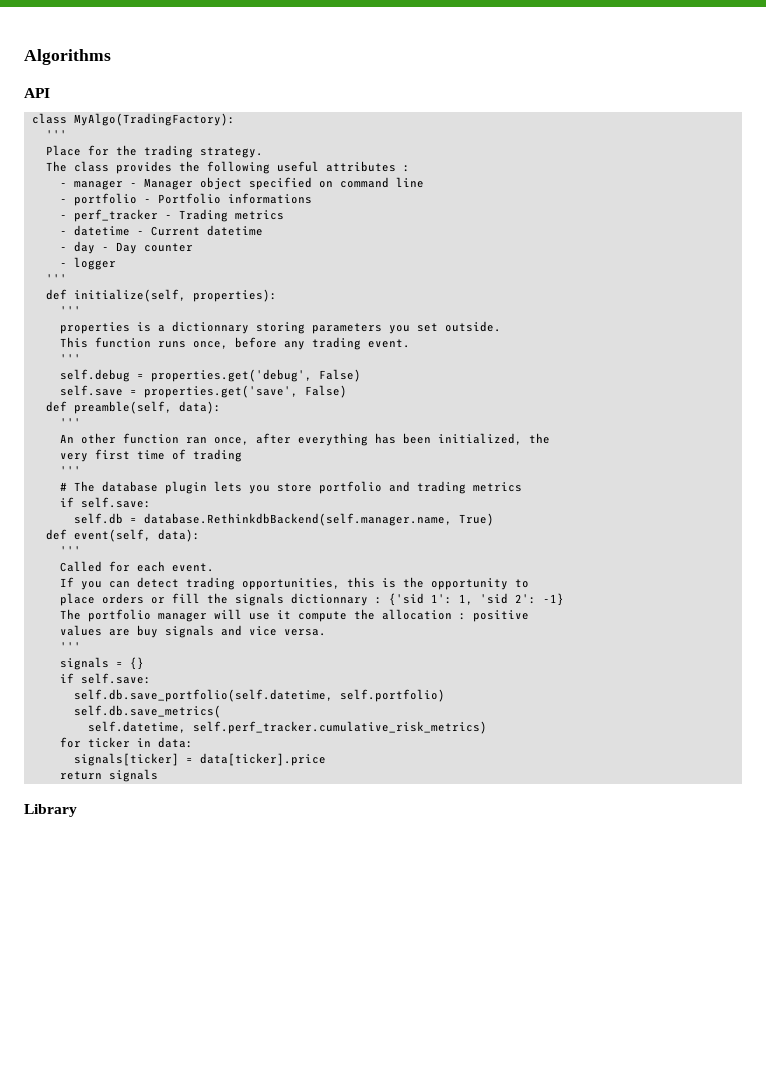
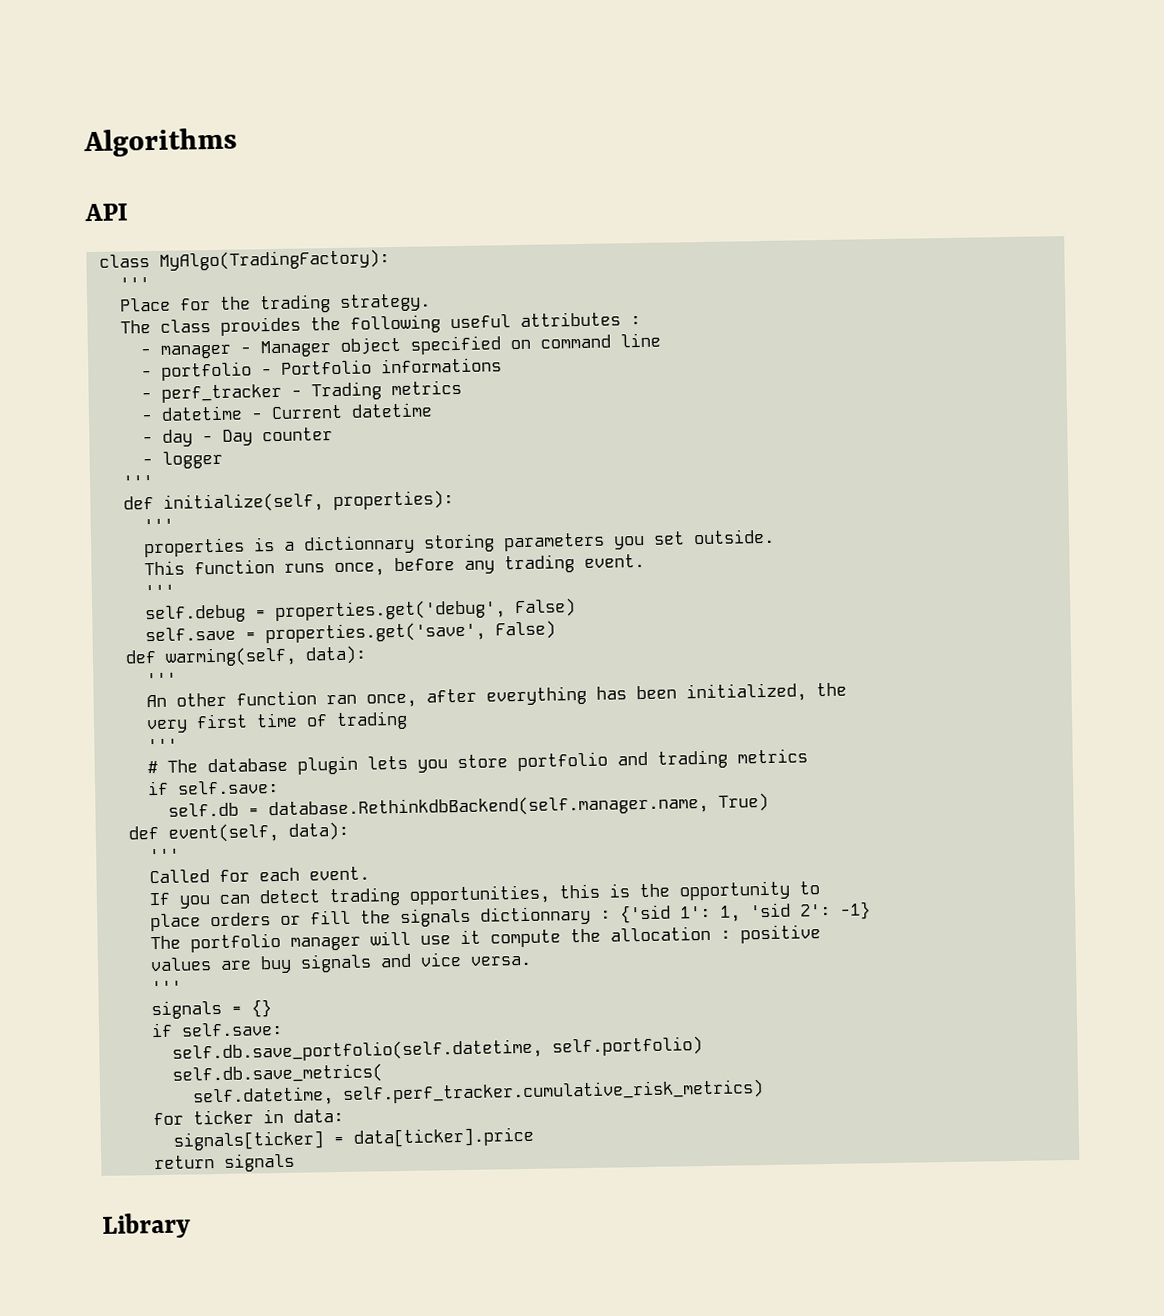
- def preamble(self, data):
+ def warming(self, data):

